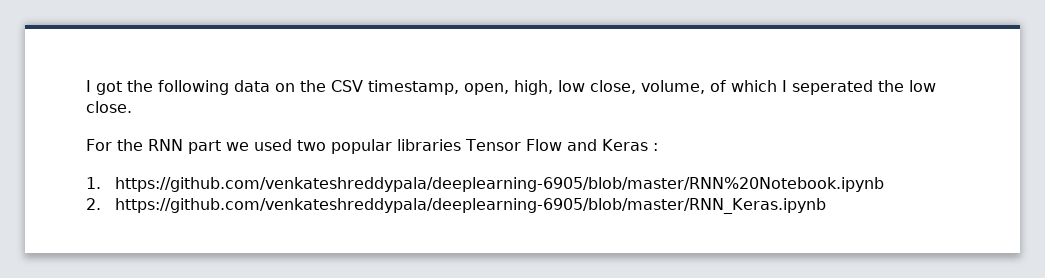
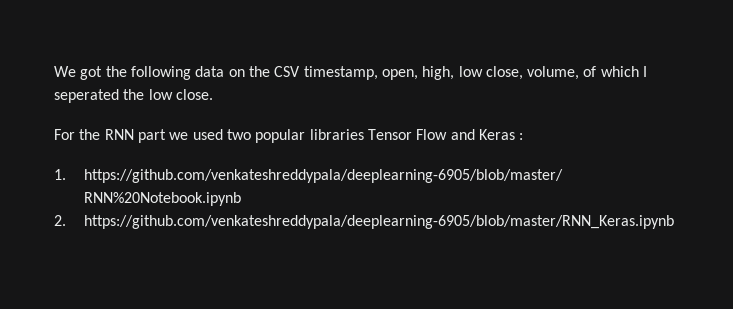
- I got the following data on the CSV timestamp, open, high, low close, volume, of which I seperated the low close.
+ We got the following data on the CSV timestamp, open, high, low close, volume, of which I seperated the low close.

